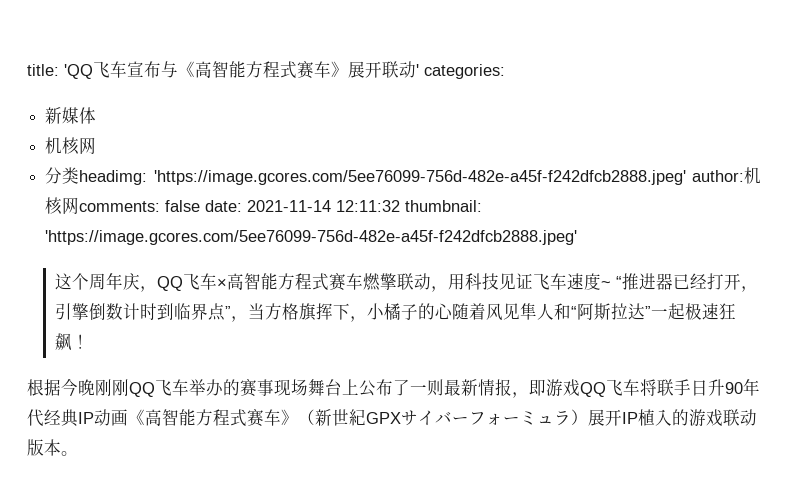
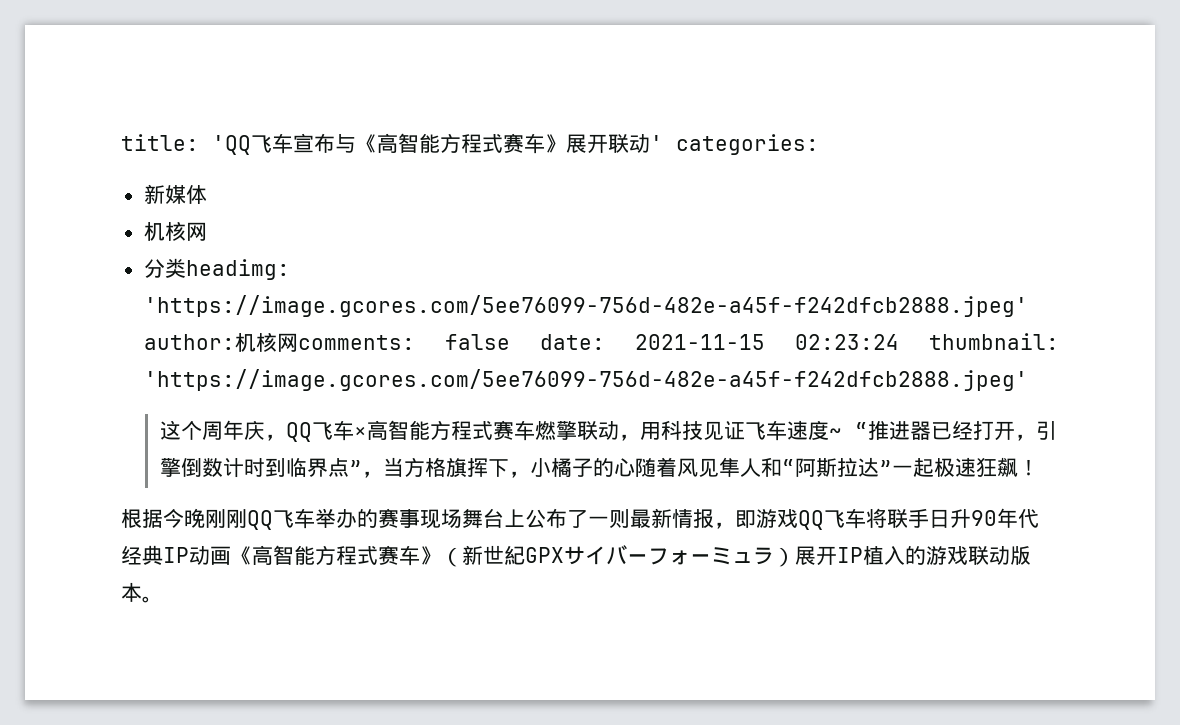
- 分类headimg: 'https://image.gcores.com/5ee76099-756d-482e-a45f-f242dfcb2888.jpeg' author:机核网comments: false date: 2021-11-14 12:11:32 thumbnail: 'https://image.gcores.com/5ee76099-756d-482e-a45f-f242dfcb2888.jpeg'
+ 分类headimg: 'https://image.gcores.com/5ee76099-756d-482e-a45f-f242dfcb2888.jpeg' author:机核网comments: false date: 2021-11-15 02:23:24 thumbnail: 'https://image.gcores.com/5ee76099-756d-482e-a45f-f242dfcb2888.jpeg'

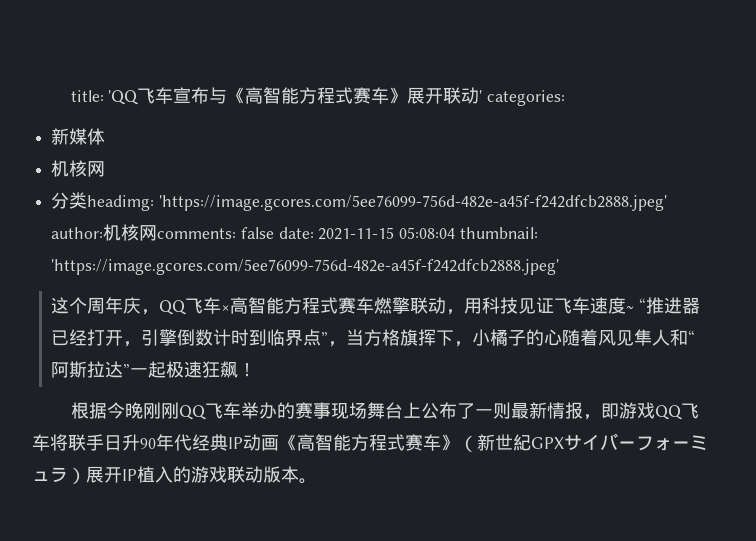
- 分类headimg: 'https://image.gcores.com/5ee76099-756d-482e-a45f-f242dfcb2888.jpeg' author:机核网comments: false date: 2021-11-15 02:23:24 thumbnail: 'https://image.gcores.com/5ee76099-756d-482e-a45f-f242dfcb2888.jpeg'
+ 分类headimg: 'https://image.gcores.com/5ee76099-756d-482e-a45f-f242dfcb2888.jpeg' author:机核网comments: false date: 2021-11-15 05:08:04 thumbnail: 'https://image.gcores.com/5ee76099-756d-482e-a45f-f242dfcb2888.jpeg'

